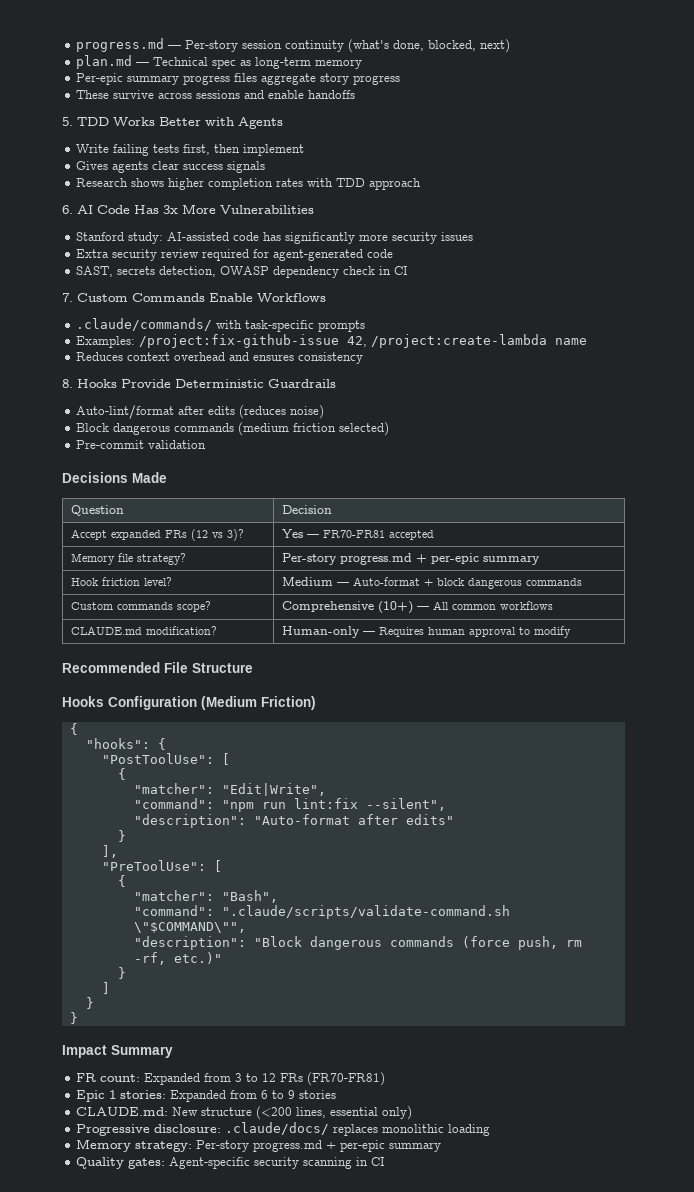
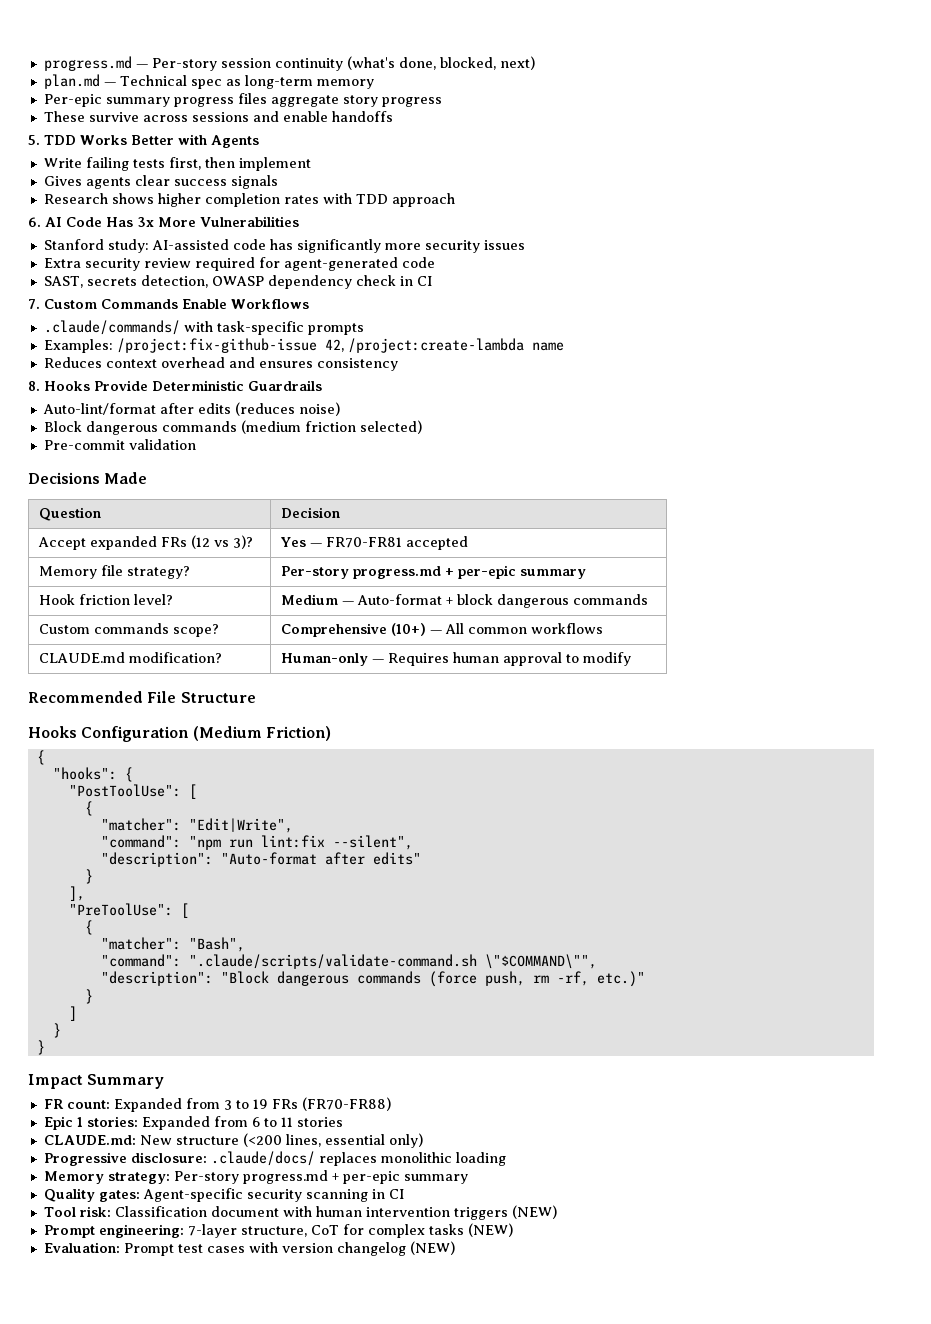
- FR count: Expanded from 3 to 12 FRs (FR70-FR81)
+ FR count: Expanded from 3 to 19 FRs (FR70-FR88)
- Epic 1 stories: Expanded from 6 to 9 stories
+ Epic 1 stories: Expanded from 6 to 11 stories
+ Tool risk: Classification document with human intervention triggers (NEW)
+ Prompt engineering: 7-layer structure, CoT for complex tasks (NEW)
+ Evaluation: Prompt test cases with version changelog (NEW)

